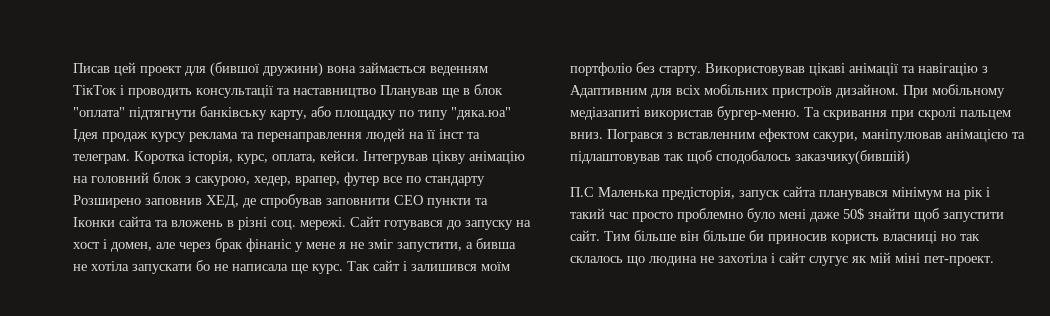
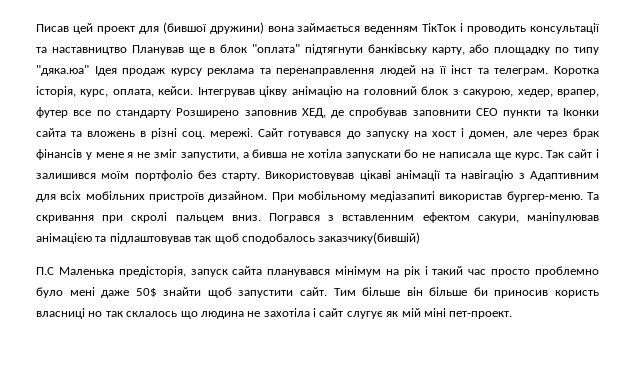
- Сайт готувався до запуску на хост і домен, але через брак фінаніс у мене я не зміг запустити, а бивша не хотіла запускати бо не написала ще курс.
+ Сайт готувався до запуску на хост і домен, але через брак фінансів у мене я не зміг запустити, а бивша не хотіла запускати бо не написала ще курс.

